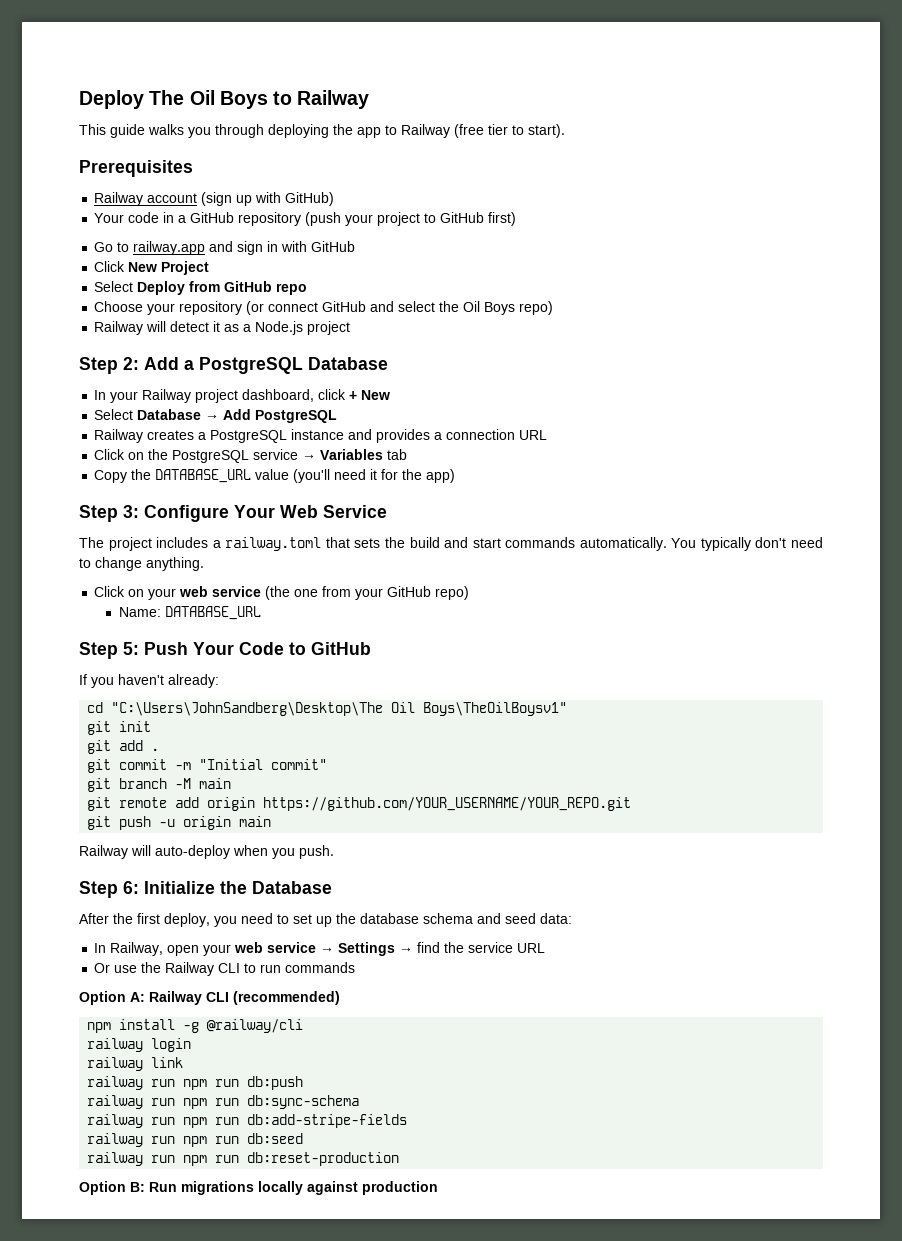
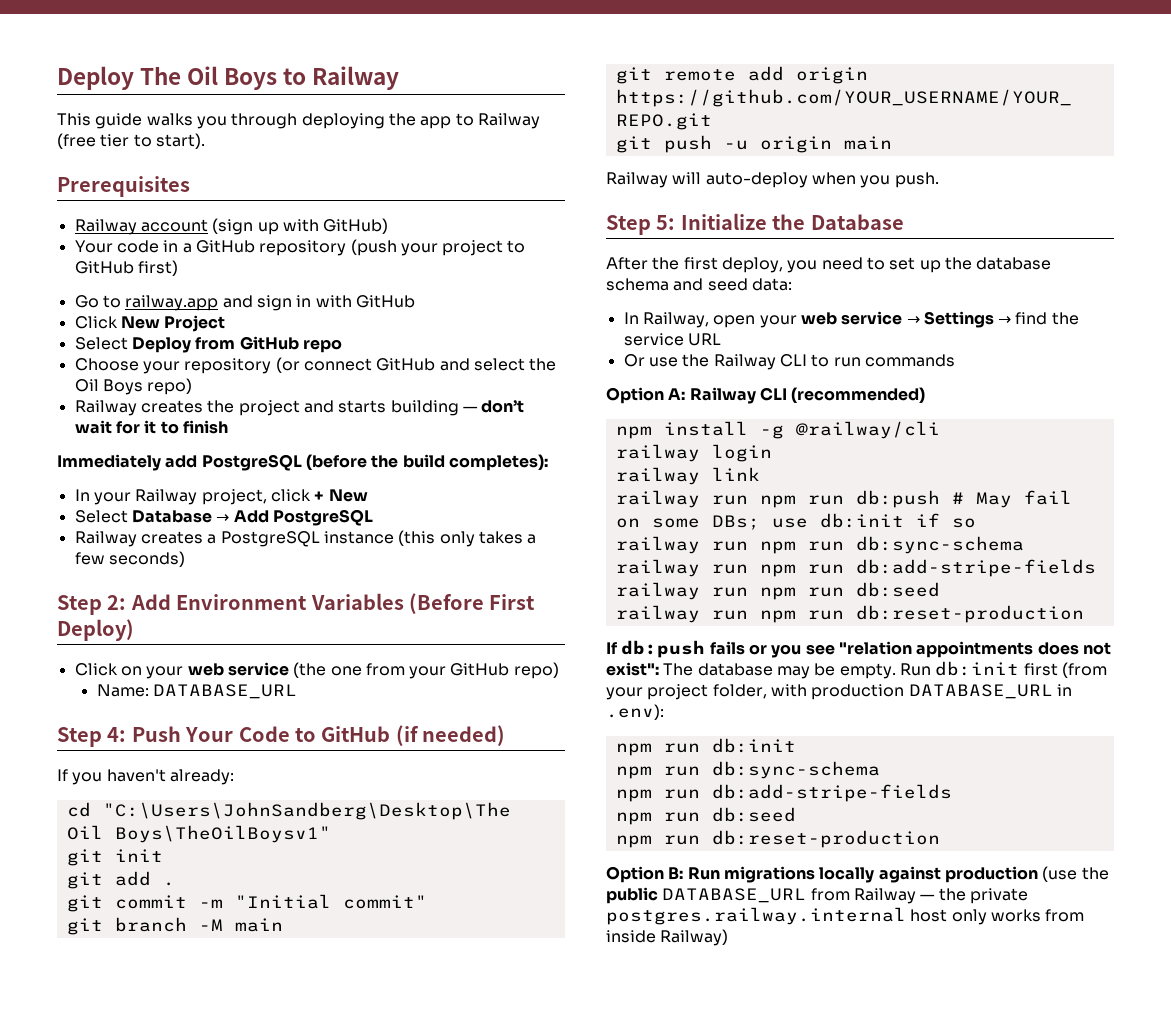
- Railway will detect it as a Node.js project
- Step 2: Add a PostgreSQL Database
+ Railway creates the project and starts building — don’t wait for it to finish
+ Immediately add PostgreSQL (before the build completes):
- In your Railway project dashboard, click + New
+ In your Railway project, click + New
- Railway creates a PostgreSQL instance and provides a connection URL
- Click on the PostgreSQL service → Variables tab
- Copy the DATABASE_URL value (you'll need it for the app)
- Step 3: Configure Your Web Service
- The project includes a railway.toml that sets the build and start commands automatically. You typically don't need to change anything.
+ Railway creates a PostgreSQL instance (this only takes a few seconds)
+ Step 2: Add Environment Variables (Before First Deploy)
- Step 5: Push Your Code to GitHub
+ Step 4: Push Your Code to GitHub (if needed)
- Step 6: Initialize the Database
+ Step 5: Initialize the Database
- railway run npm run db:push
+ railway run npm run db:push # May fail on some DBs; use db:init if so
+ If db:push fails or you see "relation appointments does not exist": The database may be empty. Run db:init first (from your project folder, with production DATABASE_URL in .env):
+ npm run db:init
+ npm run db:sync-schema
+ npm run db:add-stripe-fields
+ npm run db:seed
+ npm run db:reset-production
- Option B: Run migrations locally against production
+ Option B: Run migrations locally against production (use the public DATABASE_URL from Railway — the private postgres.railway.internal host only works from inside Railway)

